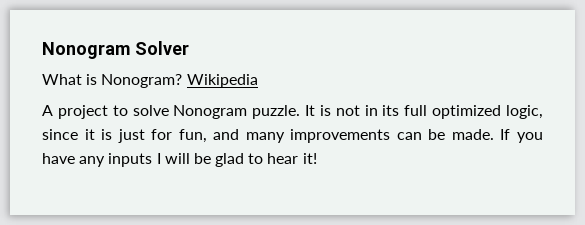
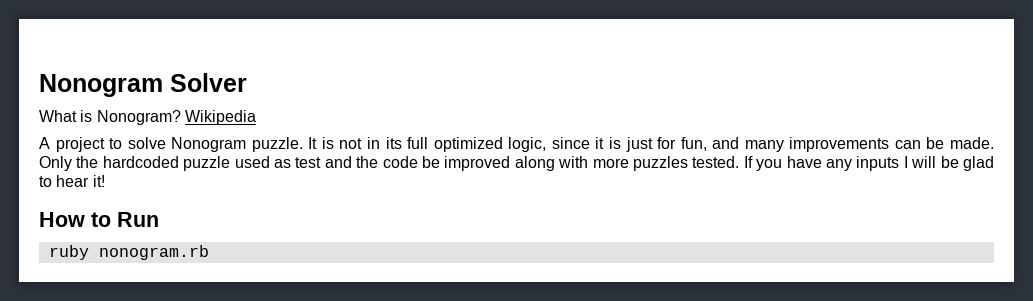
+ Only the hardcoded puzzle used as test and the code be improved along with more puzzles tested.
+ How to Run
+ ruby nonogram.rb

